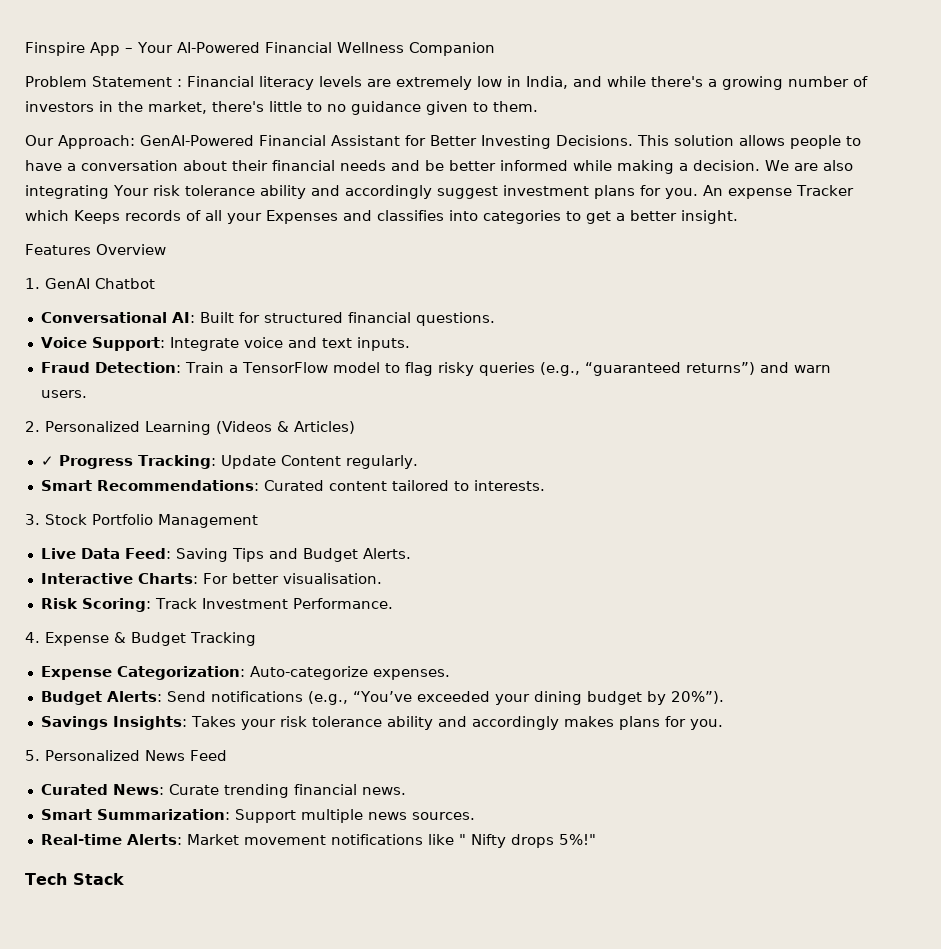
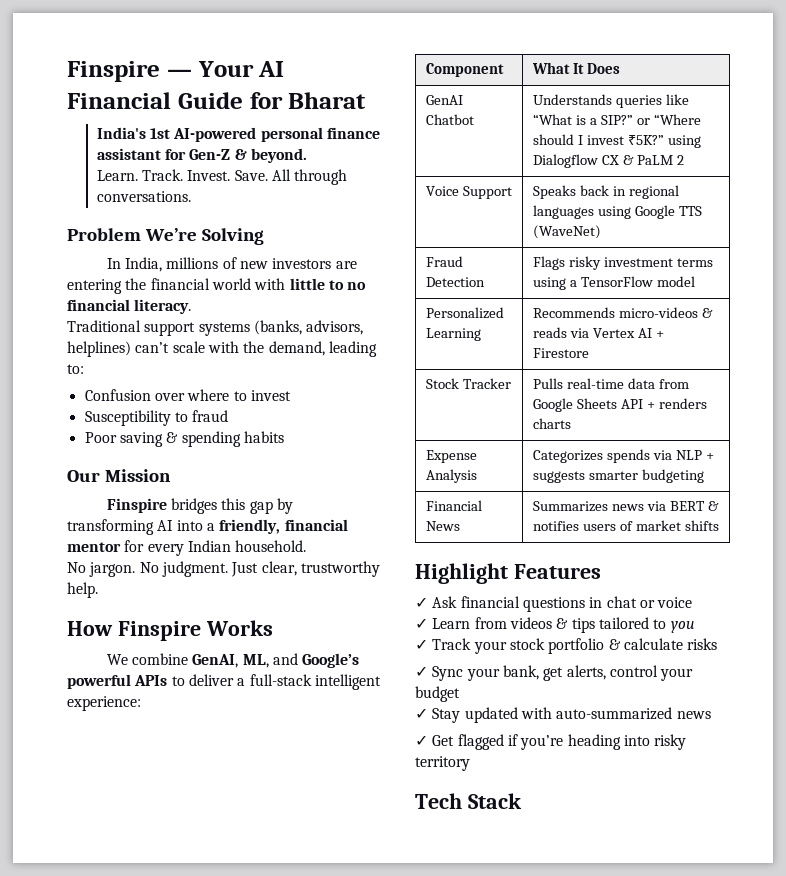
- Finspire App – Your AI-Powered Financial Wellness Companion
- Problem Statement : Financial literacy levels are extremely low in India, and while there's a growing number of investors in the market, there's little to no guidance given to them.
- Our Approach: GenAI-Powered Financial Assistant for Better Investing Decisions. This solution allows people to have a conversation about their financial needs and be better informed while making a decision. We are also integrating Your risk tolerance ability and accordingly suggest investment plans for you. An expense Tracker which Keeps records of all your Expenses and classifies into categories to get a better insight.
- Features Overview
- 1. GenAI Chatbot
- Conversational AI: Built for structured financial questions.
- Voice Support: Integrate voice and text inputs.
- Fraud Detection: Train a TensorFlow model to flag risky queries (e.g., “guaranteed returns”) and warn users.
- 2. Personalized Learning (Videos & Articles)
- ✓ Progress Tracking: Update Content regularly.
- Smart Recommendations: Curated content tailored to interests.
- 3. Stock Portfolio Management
- Live Data Feed: Saving Tips and Budget Alerts.
- Interactive Charts: For better visualisation.
- Risk Scoring: Track Investment Performance.
- 4. Expense & Budget Tracking
- Expense Categorization: Auto-categorize expenses.
- Budget Alerts: Send notifications (e.g., “You’ve exceeded your dining budget by 20%”).
- Savings Insights: Takes your risk tolerance ability and accordingly makes plans for you.
- 5. Personalized News Feed
- Curated News: Curate trending financial news.
- Smart Summarization: Support multiple news sources.
- Real-time Alerts: Market movement notifications like " Nifty drops 5%!"
+ Finspire — Your AI Financial Guide for Bharat
+ India's 1st AI-powered personal finance assistant for Gen-Z & beyond.
+ Learn. Track. Invest. Save. All through conversations.
+ Problem We’re Solving
+ In India, millions of new investors are entering the financial world with little to no financial literacy.
+ Traditional support systems (banks, advisors, helplines) can’t scale with the demand, leading to:
+ Confusion over where to invest
+ Susceptibility to fraud
+ Poor saving & spending habits
+ Our Mission
+ Finspire bridges this gap by transforming AI into a friendly, financial mentor for every Indian household.
+ No jargon. No judgment. Just clear, trustworthy help.
+ How Finspire Works
+ We combine GenAI, ML, and Google’s powerful APIs to deliver a full-stack intelligent experience:
+ Component | What It Does
+ GenAI Chatbot | Understands queries like “What is a SIP?” or “Where should I invest ₹5K?” using Dialogflow CX & PaLM 2
+ Voice Support | Speaks back in regional languages using Google TTS (WaveNet)
+ Fraud Detection | Flags risky investment terms using a TensorFlow model
+ Personalized Learning | Recommends micro-videos & reads via Vertex AI + Firestore
+ Stock Tracker | Pulls real-time data from Google Sheets API + renders charts
+ Expense Analysis | Categorizes spends via NLP + suggests smarter budgeting
+ Financial News | Summarizes news via BERT & notifies users of market shifts
+ Highlight Features
+ ✓ Ask financial questions in chat or voice
+ ✓ Learn from videos & tips tailored to you
+ ✓ Track your stock portfolio & calculate risks
+ ✓ Sync your bank, get alerts, control your budget
+ ✓ Stay updated with auto-summarized news
+ ✓ Get flagged if you’re heading into risky territory

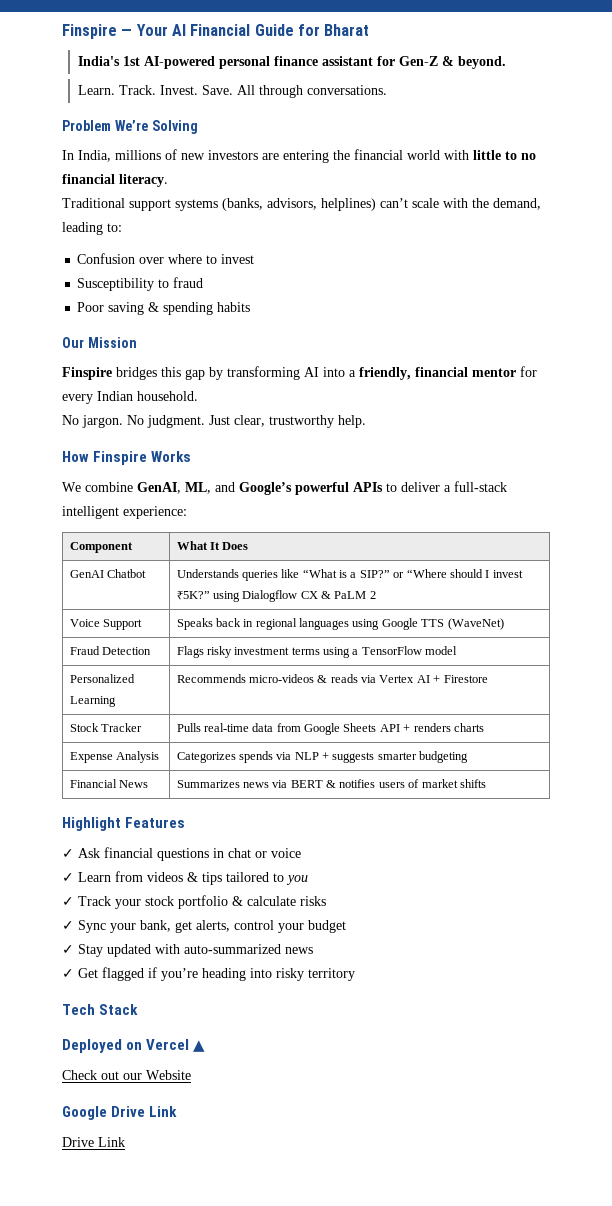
+ Deployed on Vercel ▲
+ Check out our Website
+ Google Drive Link
+ Drive Link

